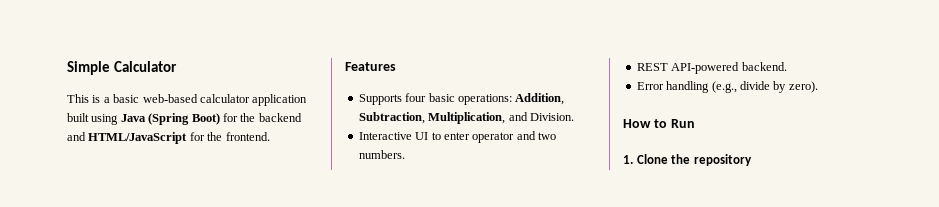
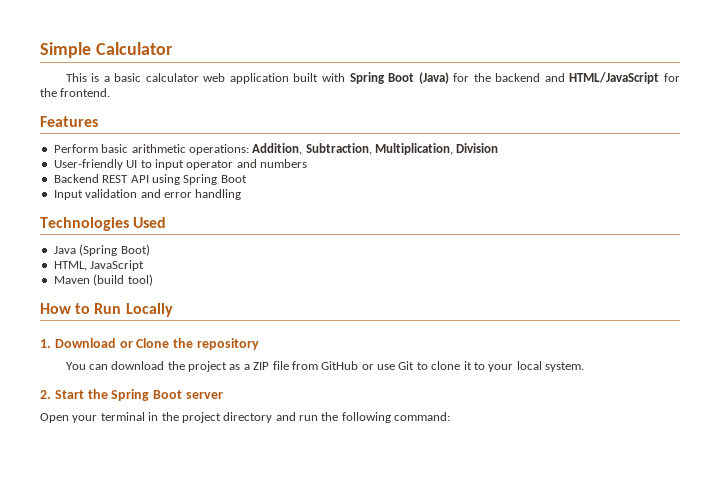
- This is a basic web-based calculator application built using Java (Spring Boot) for the backend and HTML/JavaScript for the frontend.
+ This is a basic calculator web application built with Spring Boot (Java) for the backend and HTML/JavaScript for the frontend.
- Supports four basic operations: Addition, Subtraction, Multiplication, and Division.
- Interactive UI to enter operator and two numbers.
- REST API-powered backend.
- Error handling (e.g., divide by zero).
+ Perform basic arithmetic operations: Addition, Subtraction, Multiplication, Division
+ User-friendly UI to input operator and numbers
+ Backend REST API using Spring Boot
+ Input validation and error handling
+ Technologies Used
+ Java (Spring Boot)
+ HTML, JavaScript
+ Maven (build tool)
- How to Run
+ How to Run Locally
- 1. Clone the repository
+ 1. Download or Clone the repository
+ You can download the project as a ZIP file from GitHub or use Git to clone it to your local system.
+ 2. Start the Spring Boot server
+ Open your terminal in the project directory and run the following command:

